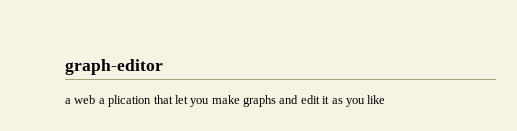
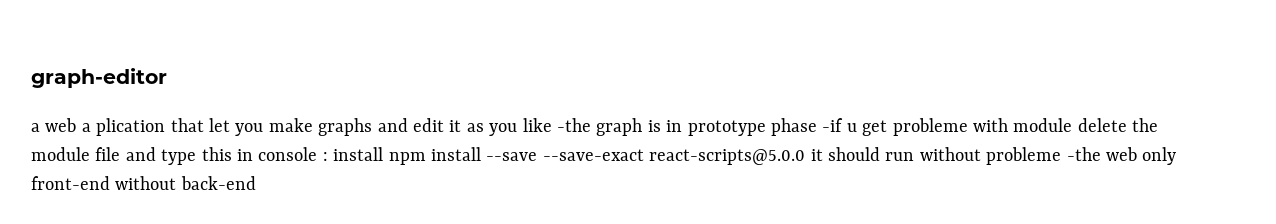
- a web a plication that let you make graphs and edit it as you like
+ a web a plication that let you make graphs and edit it as you like -the graph is in prototype phase -if u get probleme with module delete the module file and type this in console : install npm install --save --save-exact react-scripts@5.0.0 it should run without probleme -the web only front-end without back-end

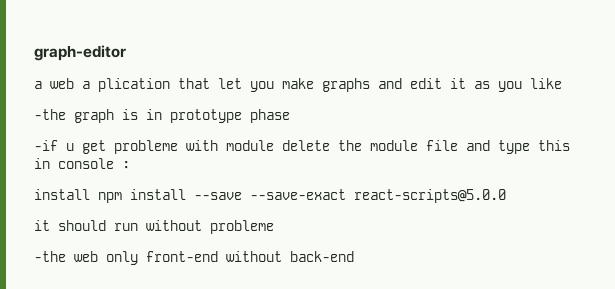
- a web a plication that let you make graphs and edit it as you like -the graph is in prototype phase -if u get probleme with module delete the module file and type this in console : install npm install --save --save-exact react-scripts@5.0.0 it should run without probleme -the web only front-end without back-end
+ a web a plication that let you make graphs and edit it as you like
+ -the graph is in prototype phase
+ -if u get probleme with module delete the module file and type this in console :
+ install npm install --save --save-exact react-scripts@5.0.0
+ it should run without probleme
+ -the web only front-end without back-end

